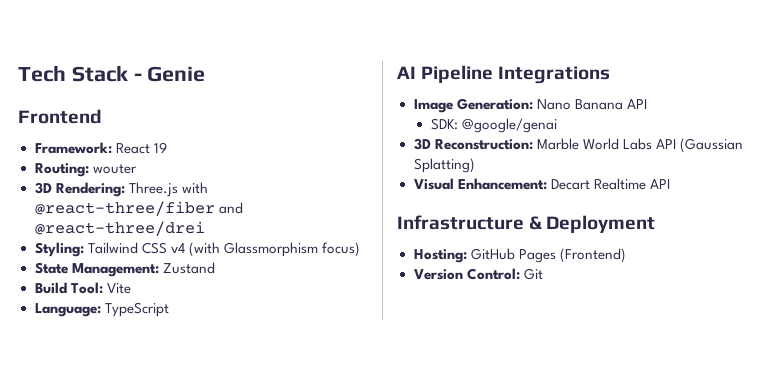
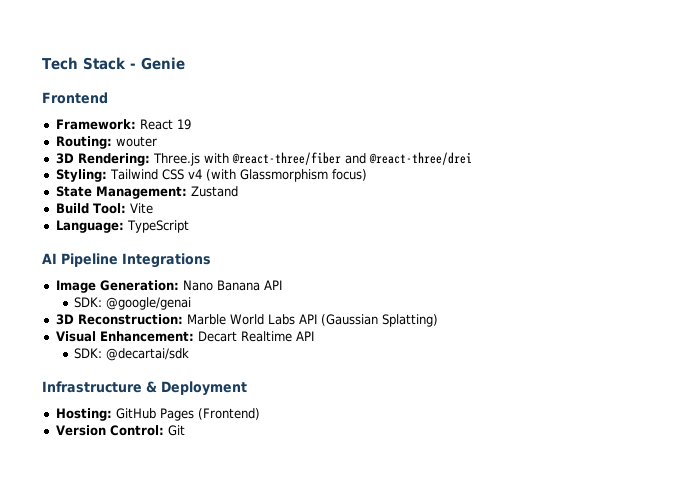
+ SDK: @decartai/sdk

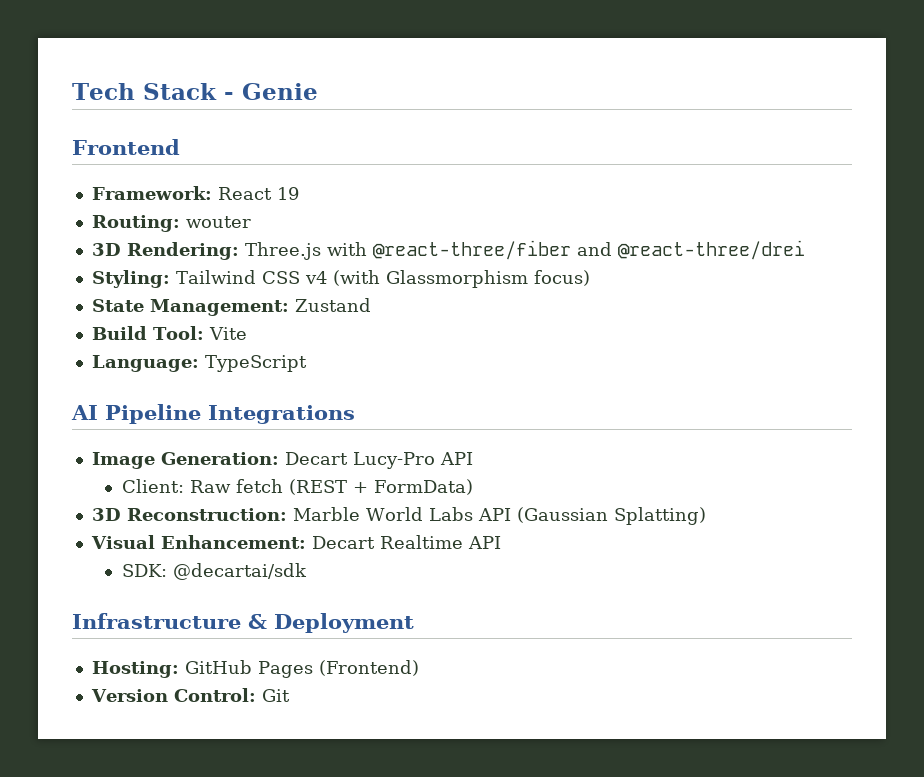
- Image Generation: Nano Banana API
- SDK: @google/genai
+ Image Generation: Decart Lucy-Pro API
+ Client: Raw fetch (REST + FormData)

